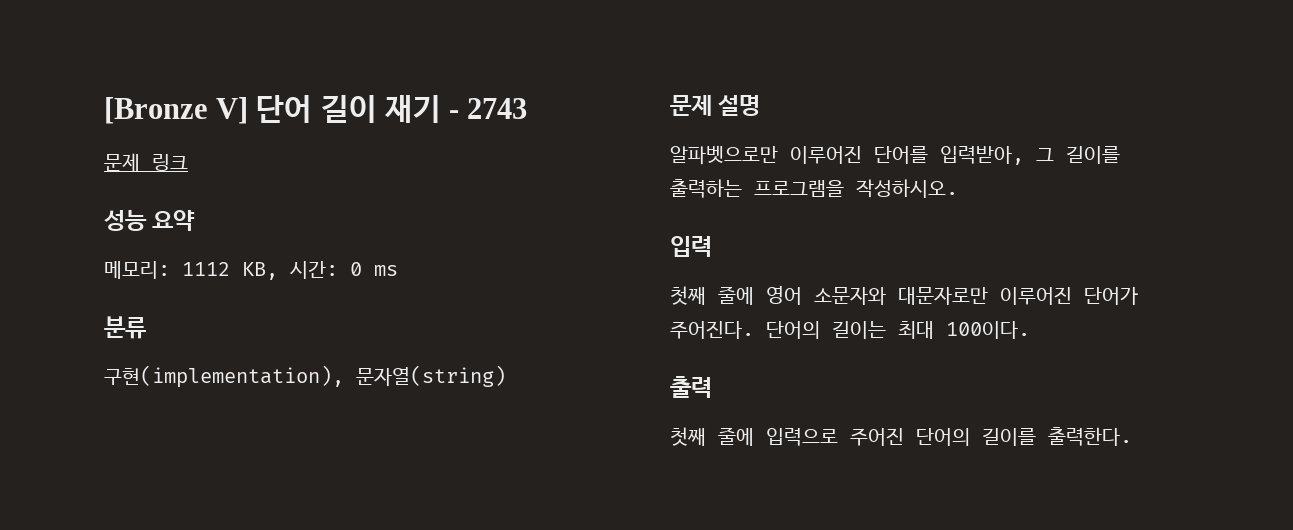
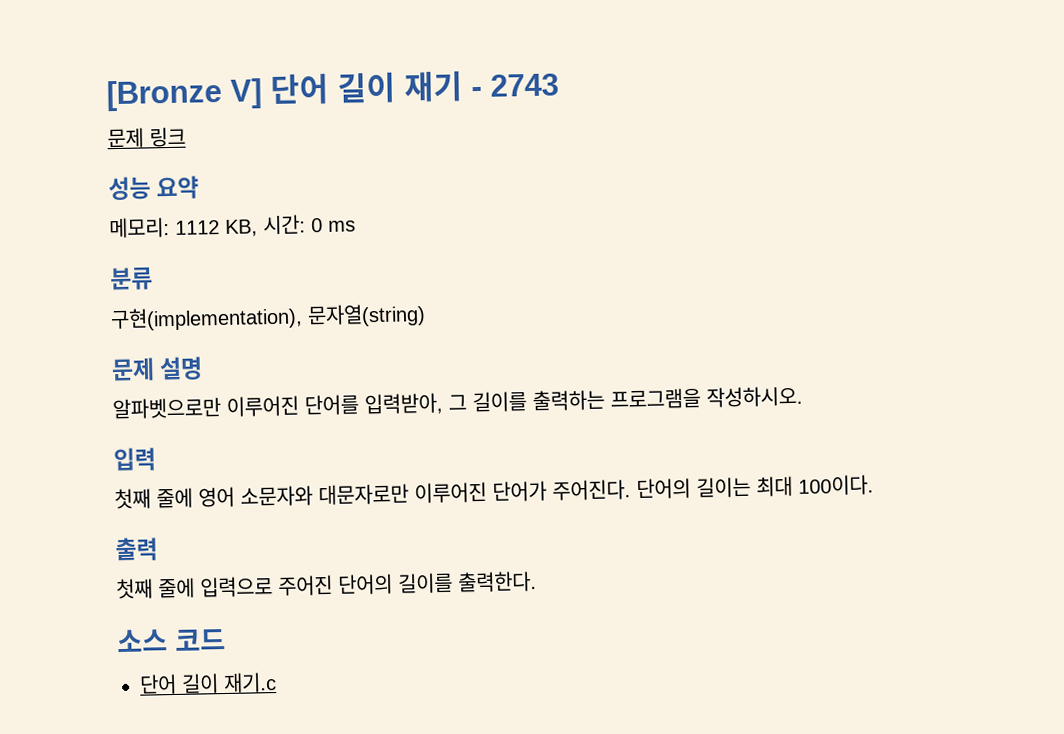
+ 소스 코드
+ 단어 길이 재기.c

